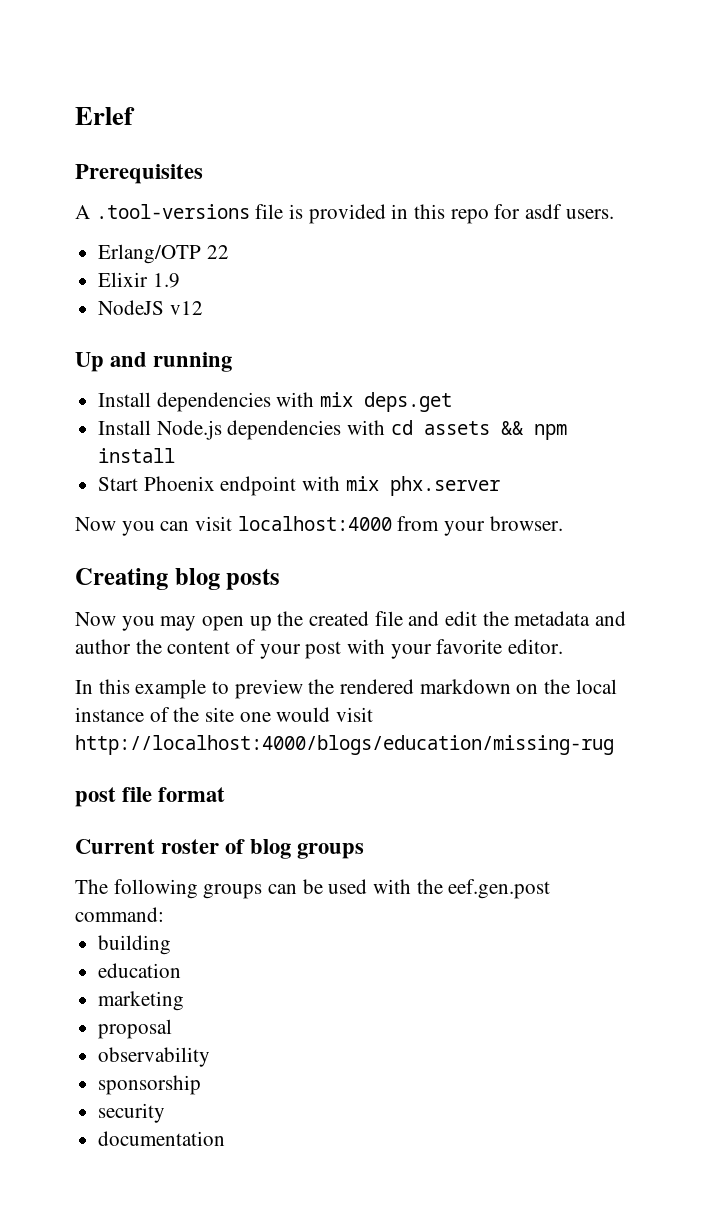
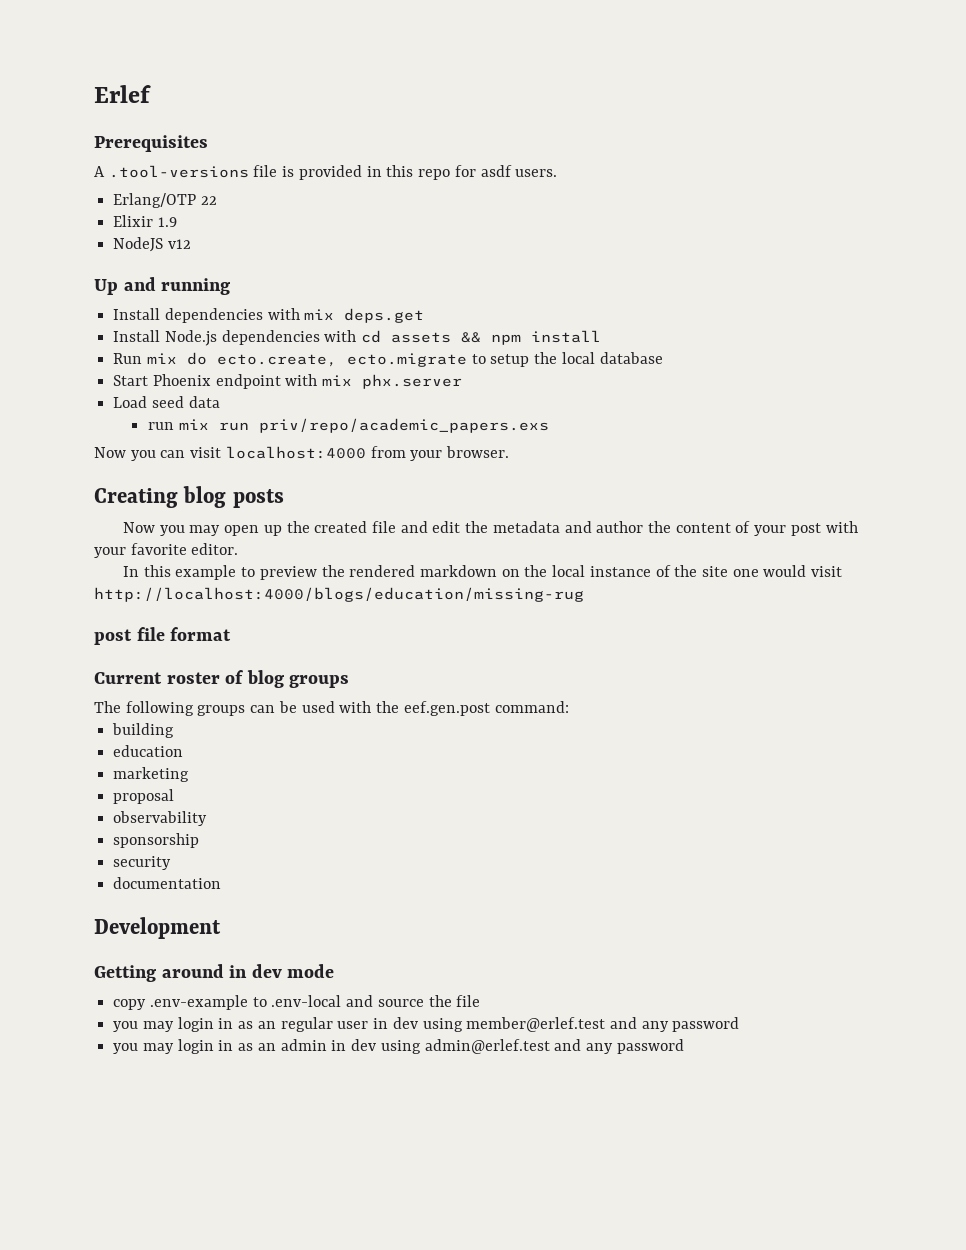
+ Run mix do ecto.create, ecto.migrate to setup the local database
+ Load seed data
+ run mix run priv/repo/academic_papers.exs
+ Development
+ Getting around in dev mode
+ copy .env-example to .env-local and source the file
+ you may login in as an regular user in dev using member@erlef.test and any password
+ you may login in as an admin in dev using admin@erlef.test and any password

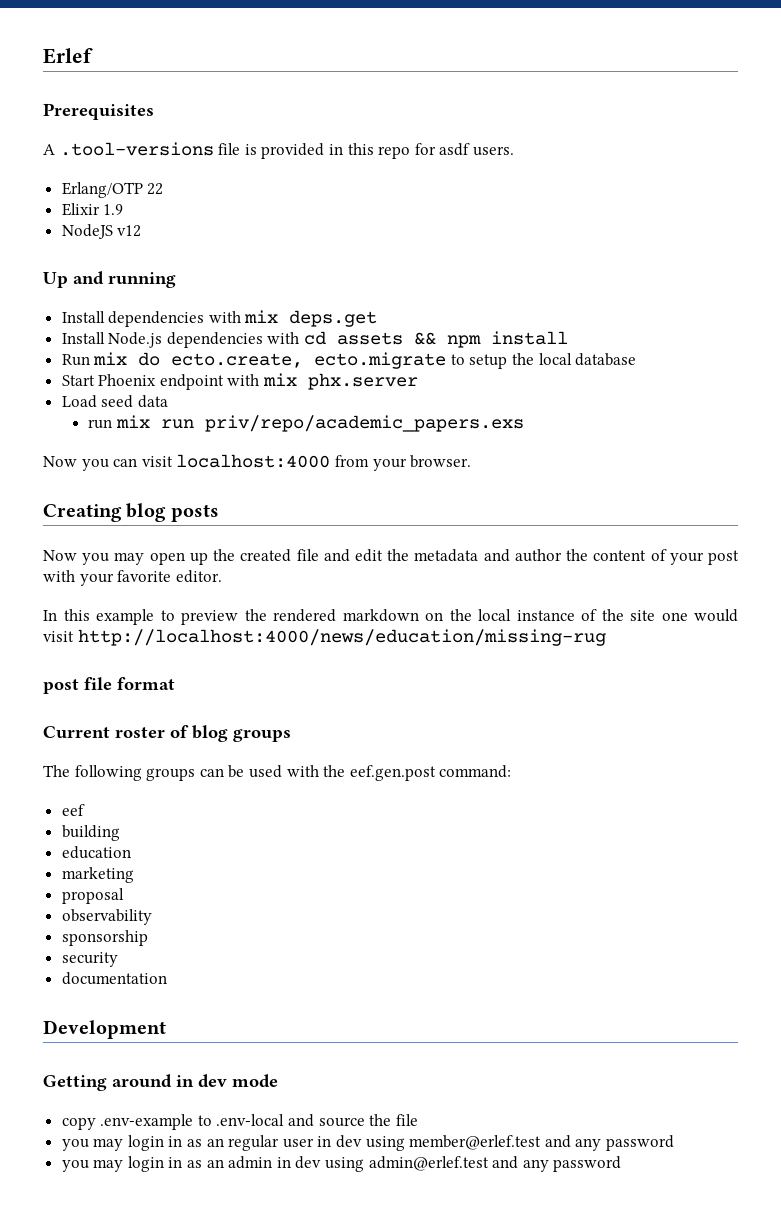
- In this example to preview the rendered markdown on the local instance of the site one would visit http://localhost:4000/blogs/education/missing-rug
+ In this example to preview the rendered markdown on the local instance of the site one would visit http://localhost:4000/news/education/missing-rug
+ eef

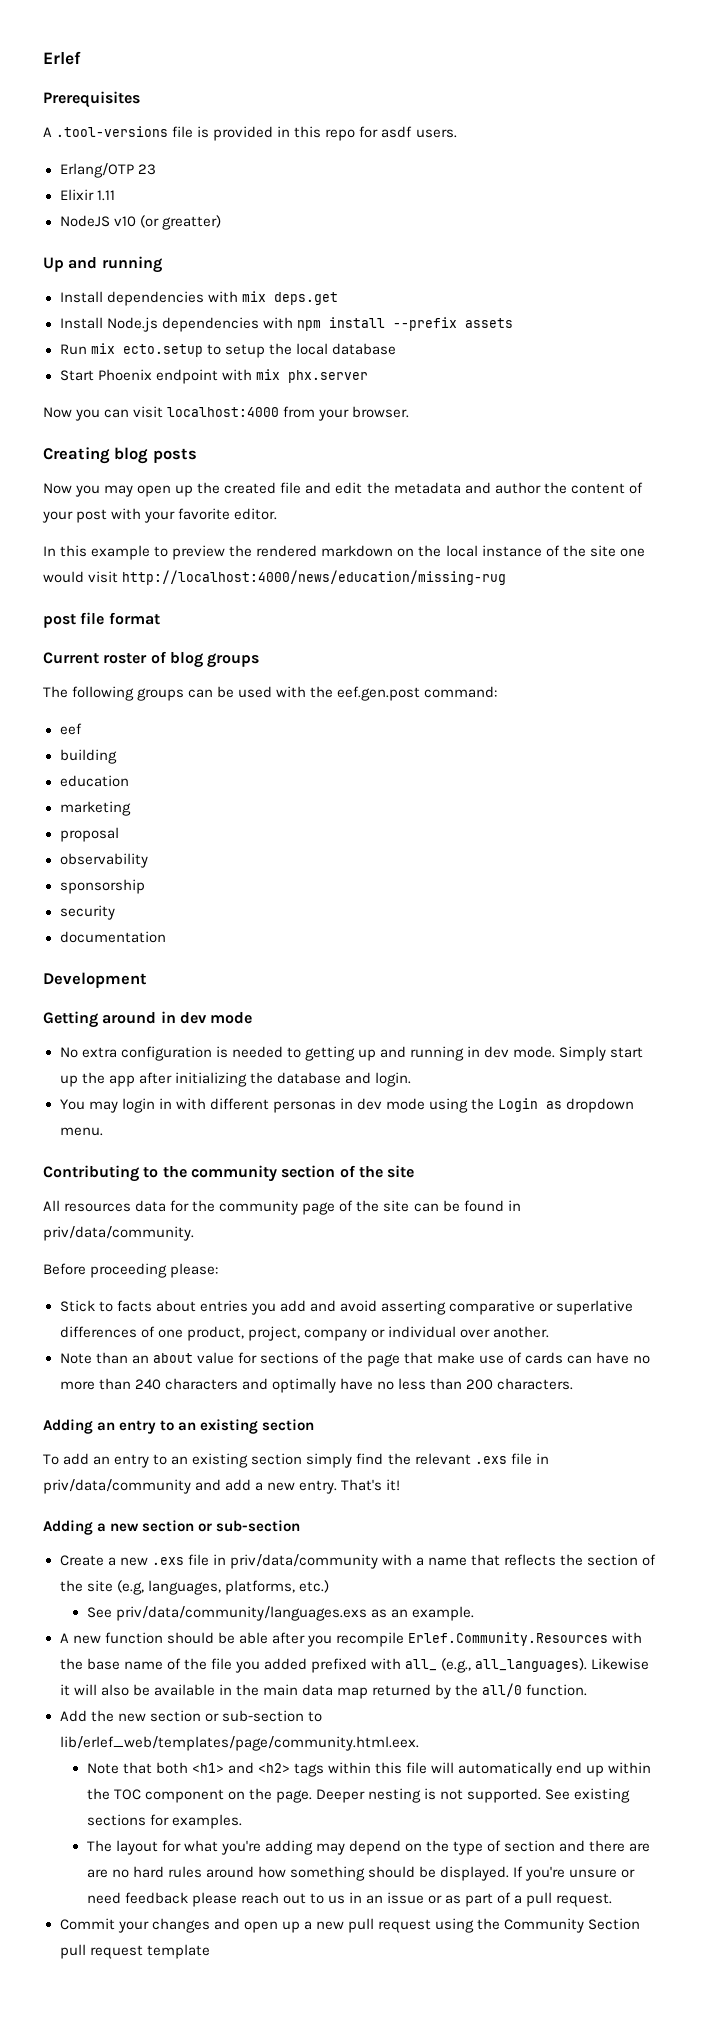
- Erlang/OTP 22
+ Erlang/OTP 23
- Elixir 1.9
+ Elixir 1.11
- NodeJS v12
+ NodeJS v10 (or greatter)
- Install Node.js dependencies with cd assets && npm install
+ Install Node.js dependencies with npm install --prefix assets
- Run mix do ecto.create, ecto.migrate to setup the local database
+ Run mix ecto.setup to setup the local database
- Load seed data
- run mix run priv/repo/academic_papers.exs
- copy .env-example to .env-local and source the file
- you may login in as an regular user in dev using member@erlef.test and any password
- you may login in as an admin in dev using admin@erlef.test and any password
+ No extra configuration is needed to getting up and running in dev mode. Simply start up the app after initializing the database and login.
+ You may login in with different personas in dev mode using the Login as dropdown menu.
+ Contributing to the community section of the site
+ All resources data for the community page of the site can be found in priv/data/community.
+ Before proceeding please:
+ Stick to facts about entries you add and avoid asserting comparative or superlative differences of one product, project, company or individual over another.
+ Note than an about value for sections of the page that make use of cards can have no more than 240 characters and optimally have no less than 200 characters.
+ Adding an entry to an existing section
+ To add an entry to an existing section simply find the relevant .exs file in priv/data/community and add a new entry. That's it!
+ Adding a new section or sub-section
+ Create a new .exs file in priv/data/community with a name that reflects the section of the site (e.g, languages, platforms, etc.)
+ See priv/data/community/languages.exs as an example.
+ A new function should be able after you recompile Erlef.Community.Resources with the base name of the file you added prefixed with all_ (e.g., all_languages). Likewise it will also be available in the main data map returned by the all/0 function.
+ Add the new section or sub-section to lib/erlef_web/templates/page/community.html.eex.
+ Note that both <h1> and <h2> tags within this file will automatically end up within the TOC component on the page. Deeper nesting is not supported. See existing sections for examples.
+ The layout for what you're adding may depend on the type of section and there are are no hard rules around how something should be displayed. If you're unsure or need feedback please reach out to us in an issue or as part of a pull request.
+ Commit your changes and open up a new pull request using the Community Section pull request template

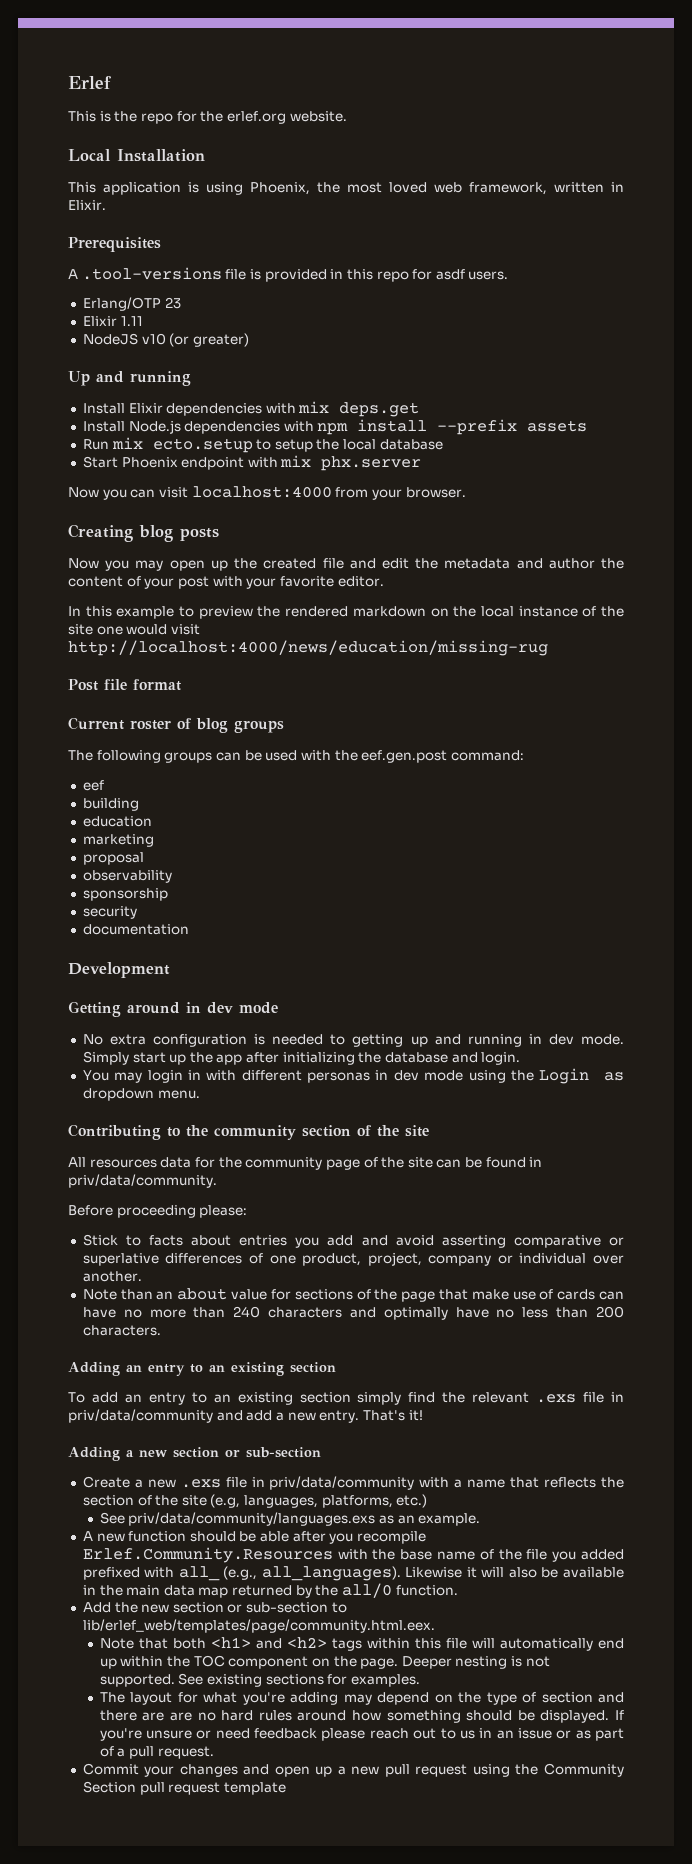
+ This is the repo for the erlef.org website.
+ Local Installation
+ This application is using Phoenix, the most loved web framework, written in Elixir.
- NodeJS v10 (or greatter)
+ NodeJS v10 (or greater)
- Install dependencies with mix deps.get
+ Install Elixir dependencies with mix deps.get
- post file format
+ Post file format

